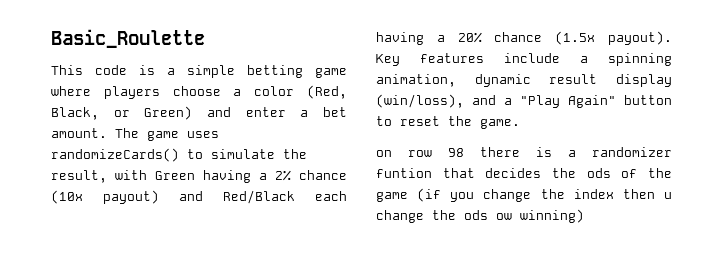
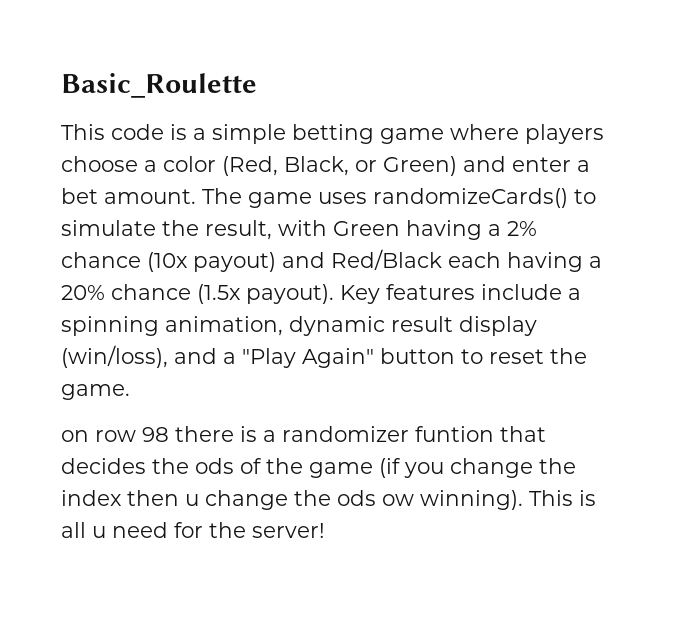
- on row 98 there is a randomizer funtion that decides the ods of the game (if you change the index then u change the ods ow winning)
+ on row 98 there is a randomizer funtion that decides the ods of the game (if you change the index then u change the ods ow winning). This is all u need for the server!

